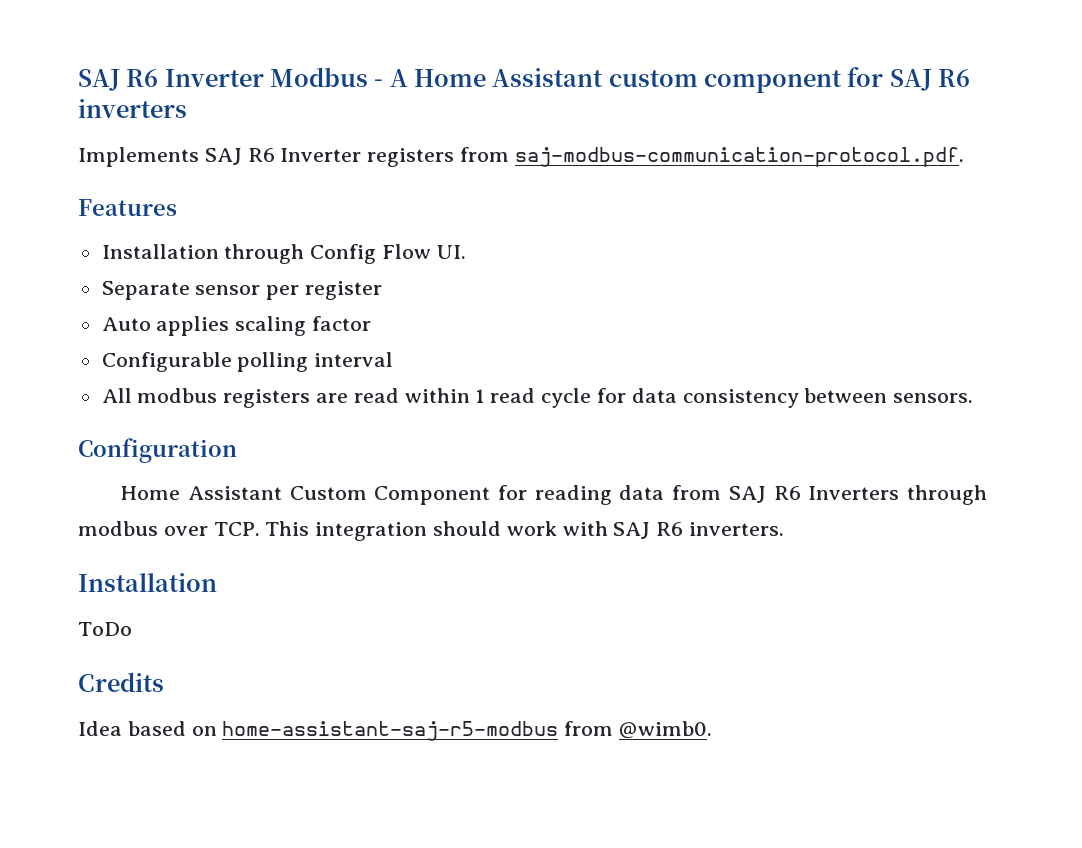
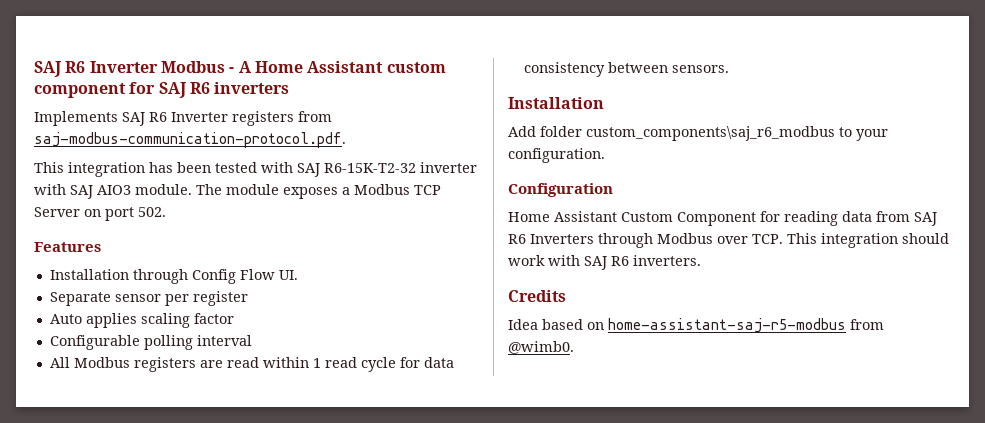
+ This integration has been tested with SAJ R6-15K-T2-32 inverter with SAJ AIO3 module. The module exposes a Modbus TCP Server on port 502.
- All modbus registers are read within 1 read cycle for data consistency between sensors.
+ All Modbus registers are read within 1 read cycle for data consistency between sensors.
+ Installation
+ Add folder custom_components\saj_r6_modbus to your configuration.
- Home Assistant Custom Component for reading data from SAJ R6 Inverters through modbus over TCP. This integration should work with SAJ R6 inverters.
- Installation
- ToDo
+ Home Assistant Custom Component for reading data from SAJ R6 Inverters through Modbus over TCP. This integration should work with SAJ R6 inverters.

